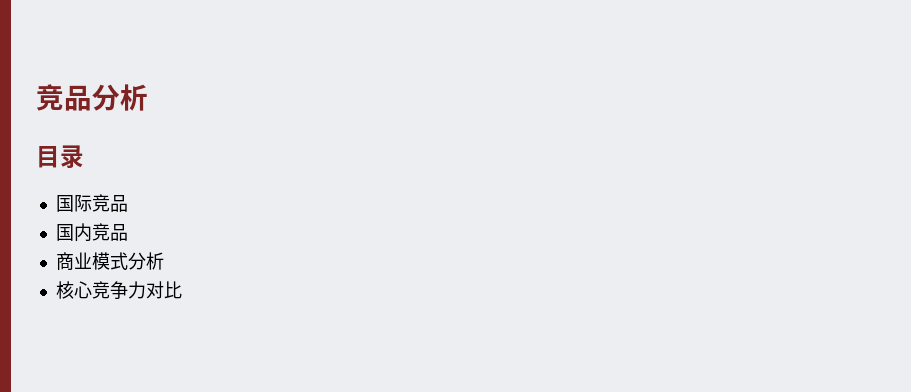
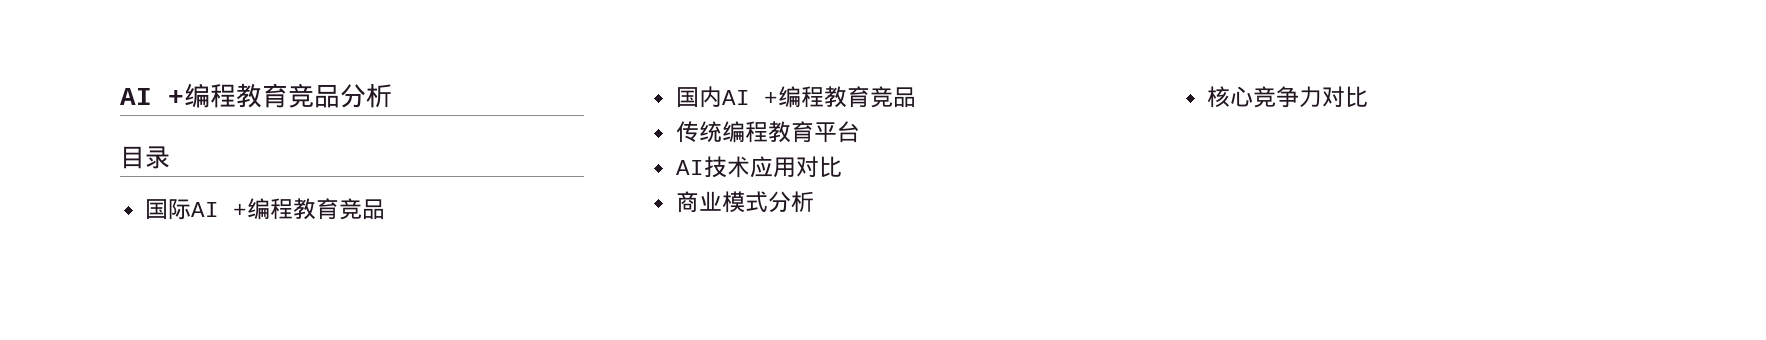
- 竞品分析
+ AI +编程教育竞品分析
- 国际竞品
- 国内竞品
+ 国际AI +编程教育竞品
+ 国内AI +编程教育竞品
+ 传统编程教育平台
+ AI技术应用对比

